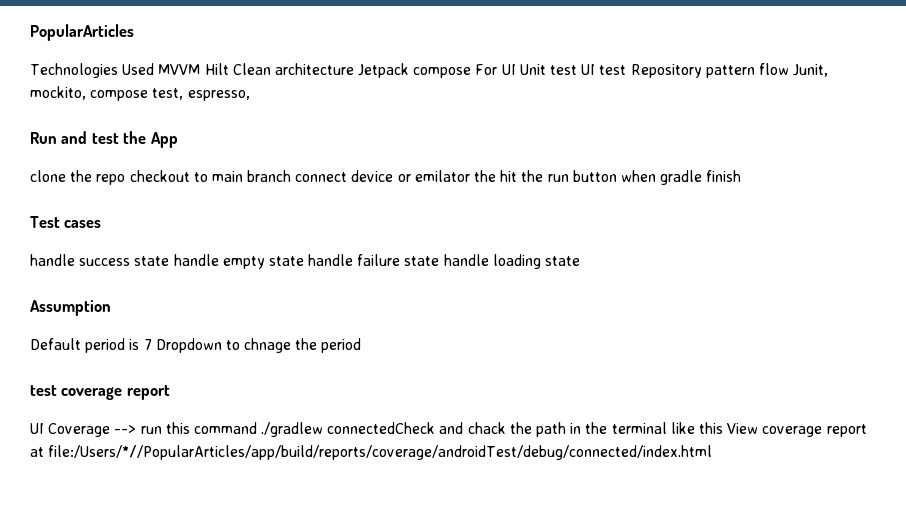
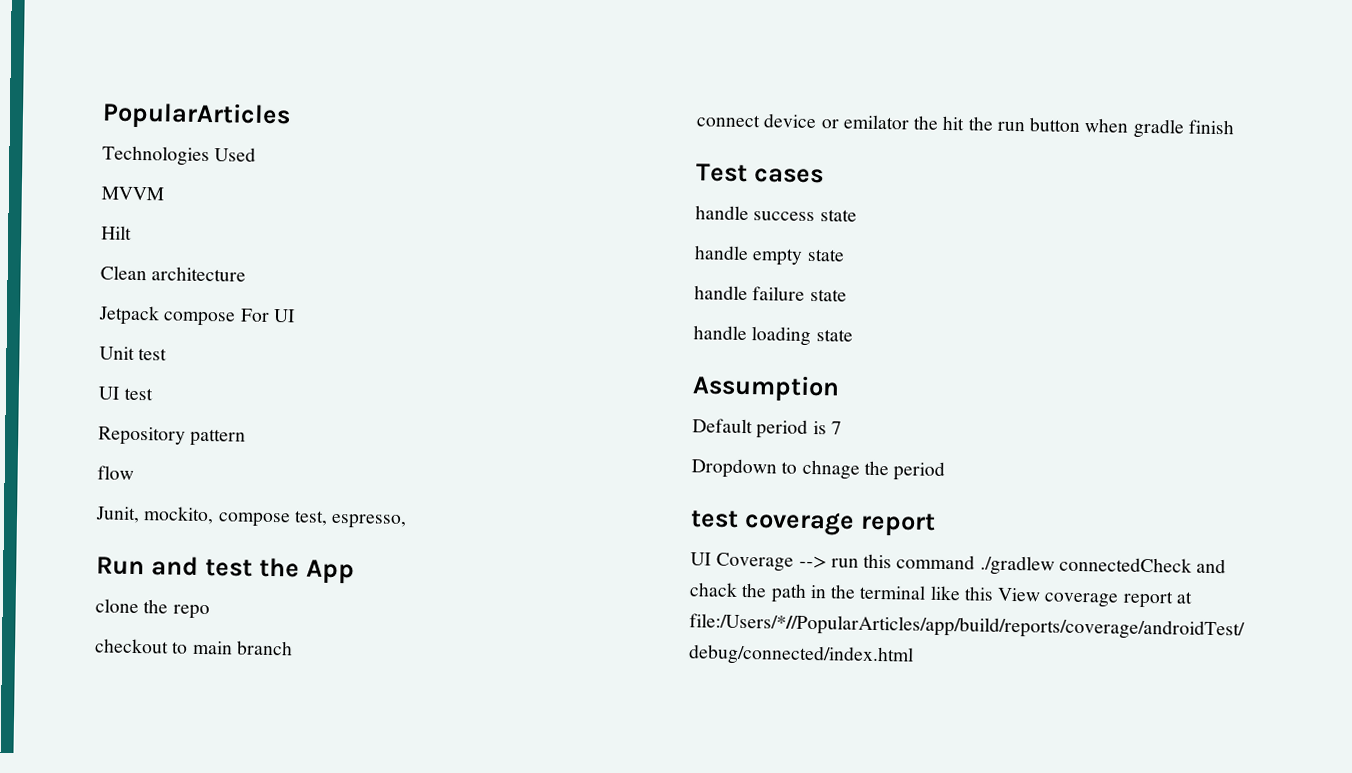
- Technologies Used MVVM Hilt Clean architecture Jetpack compose For UI Unit test UI test Repository pattern flow Junit, mockito, compose test, espresso,
+ Technologies Used
+ MVVM
+ Hilt
+ Clean architecture
+ Jetpack compose For UI
+ Unit test
+ UI test
+ Repository pattern
+ flow
+ Junit, mockito, compose test, espresso,
- clone the repo checkout to main branch connect device or emilator the hit the run button when gradle finish
+ clone the repo
+ checkout to main branch
+ connect device or emilator the hit the run button when gradle finish
- handle success state handle empty state handle failure state handle loading state
+ handle success state
+ handle empty state
+ handle failure state
+ handle loading state
- Default period is 7 Dropdown to chnage the period
+ Default period is 7
+ Dropdown to chnage the period

